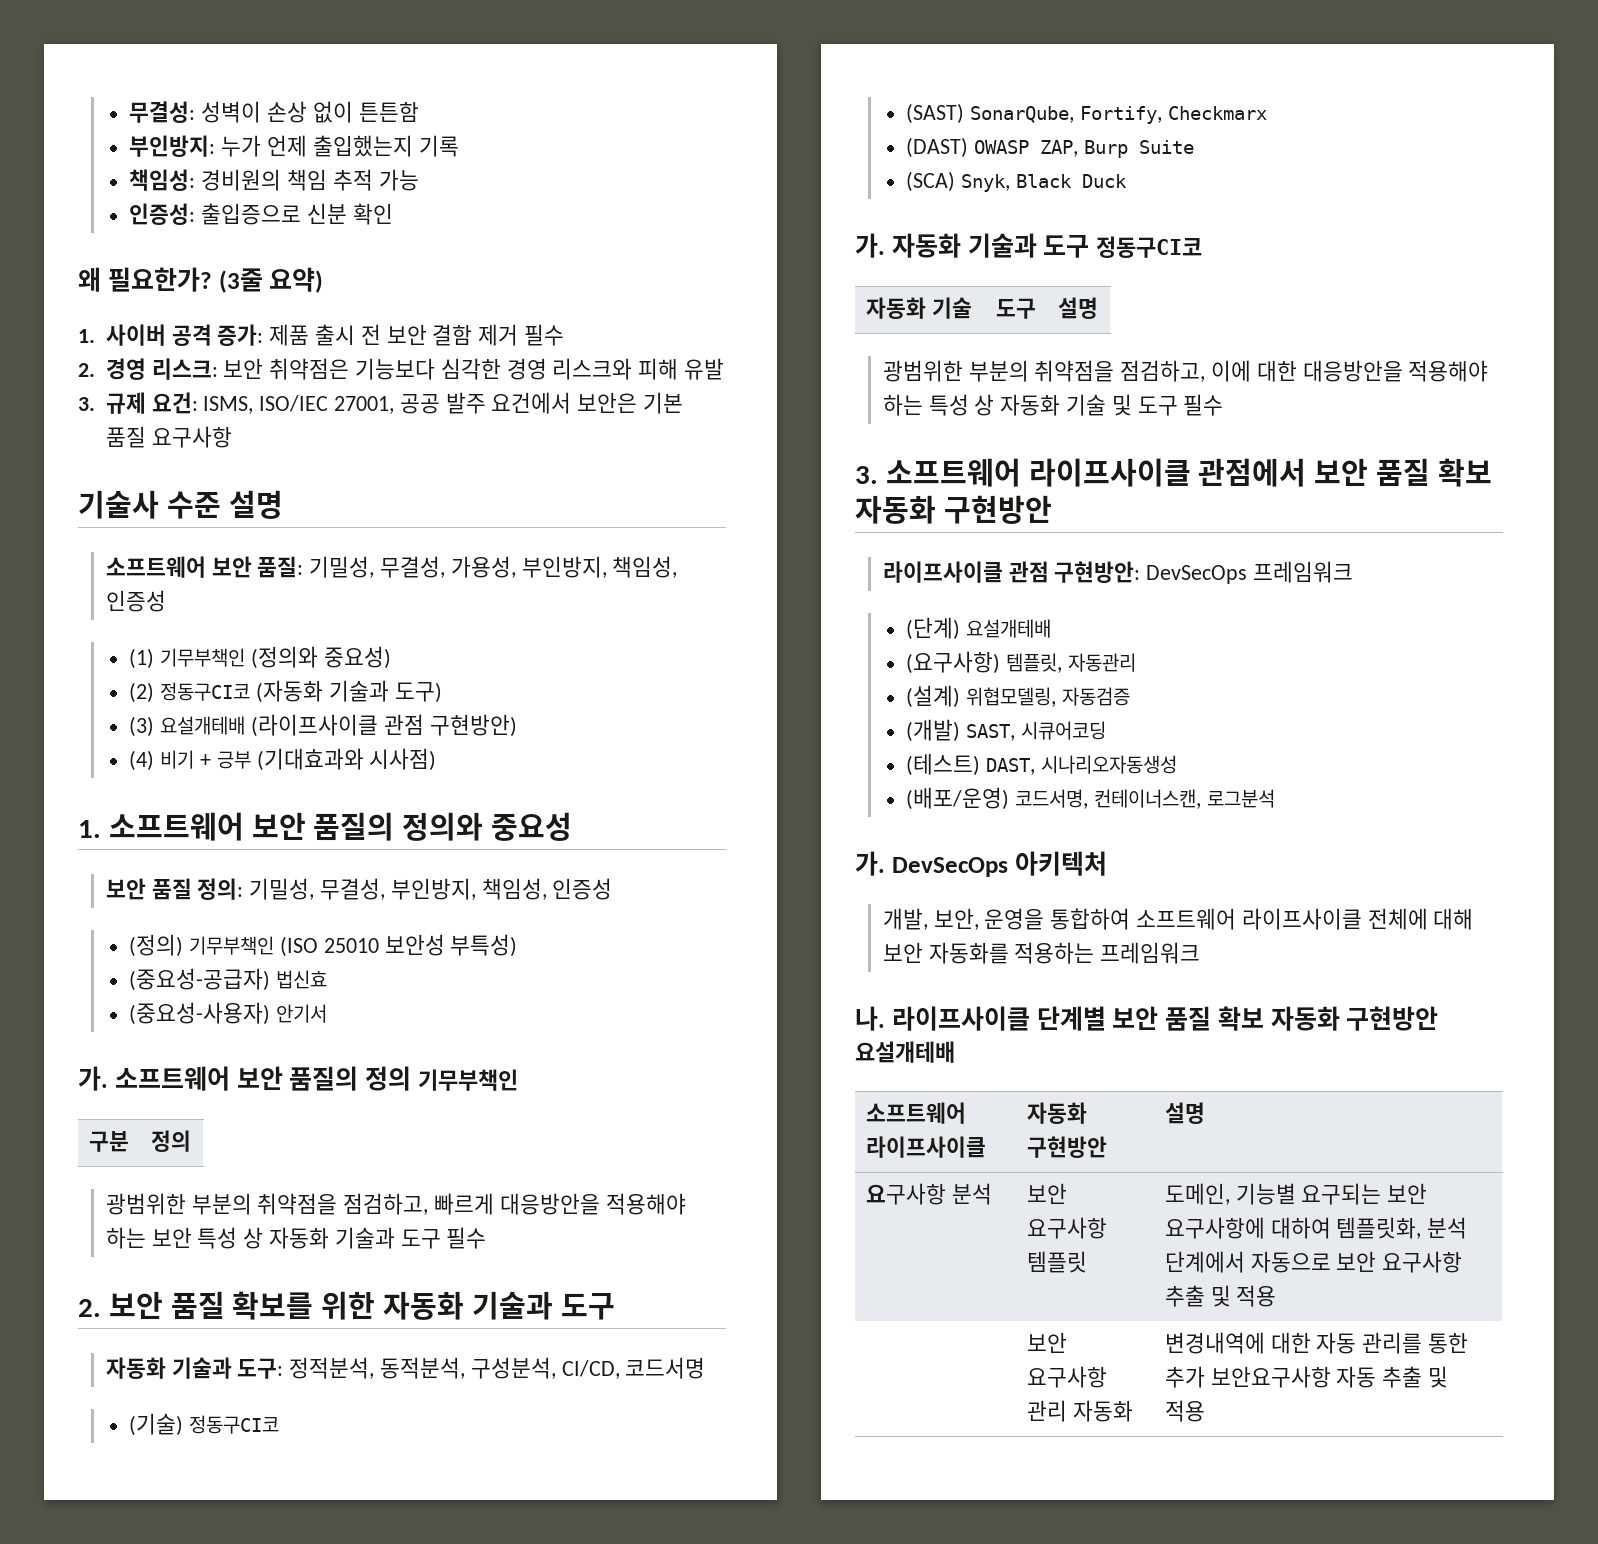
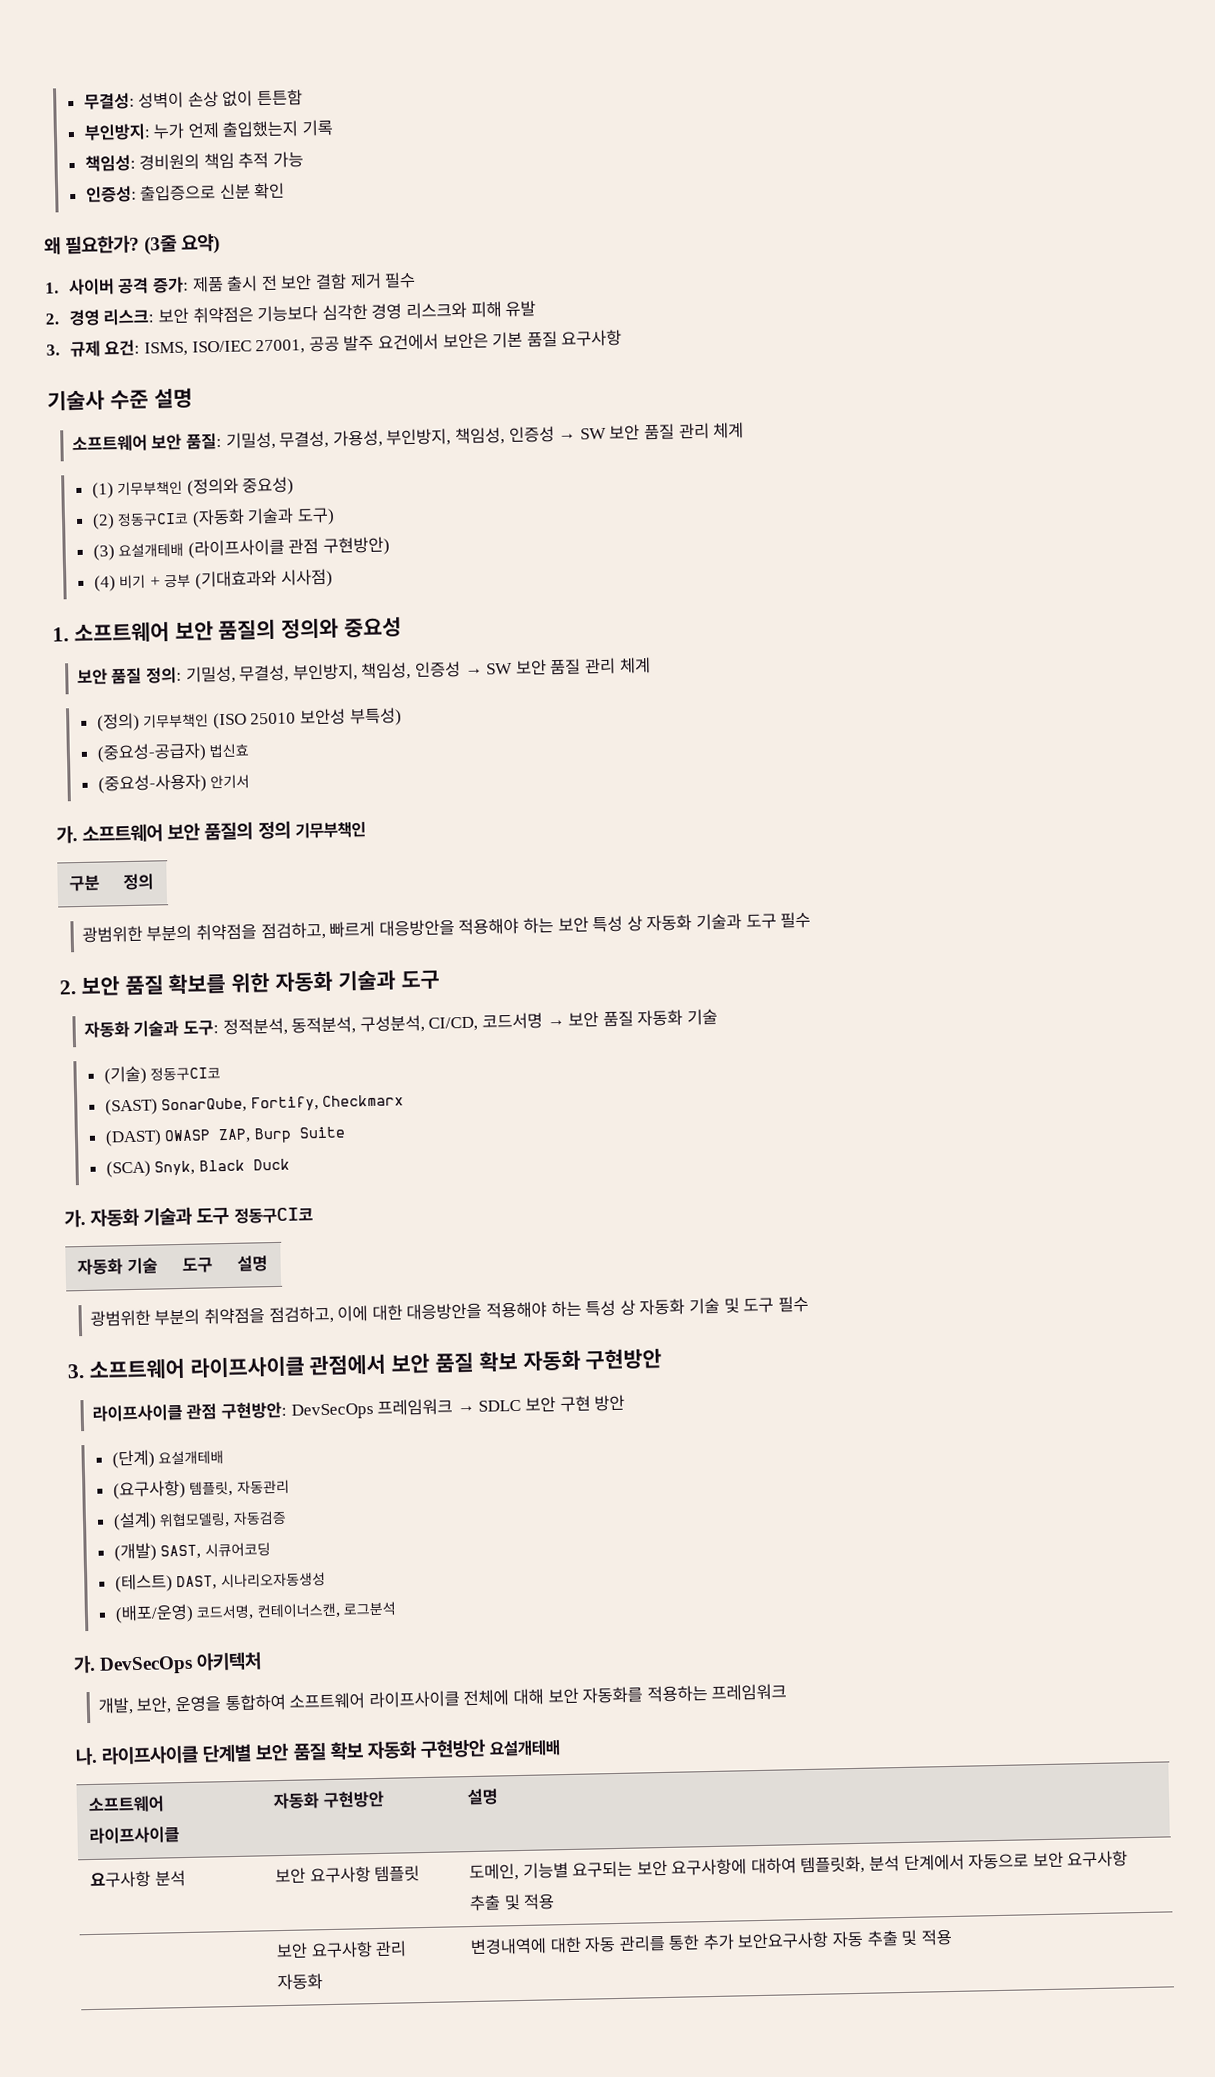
- 소프트웨어 보안 품질: 기밀성, 무결성, 가용성, 부인방지, 책임성, 인증성
+ 소프트웨어 보안 품질: 기밀성, 무결성, 가용성, 부인방지, 책임성, 인증성 → SW 보안 품질 관리 체계
- 보안 품질 정의: 기밀성, 무결성, 부인방지, 책임성, 인증성
+ 보안 품질 정의: 기밀성, 무결성, 부인방지, 책임성, 인증성 → SW 보안 품질 관리 체계
- 자동화 기술과 도구: 정적분석, 동적분석, 구성분석, CI/CD, 코드서명
+ 자동화 기술과 도구: 정적분석, 동적분석, 구성분석, CI/CD, 코드서명 → 보안 품질 자동화 기술
- 라이프사이클 관점 구현방안: DevSecOps 프레임워크
+ 라이프사이클 관점 구현방안: DevSecOps 프레임워크 → SDLC 보안 구현 방안

